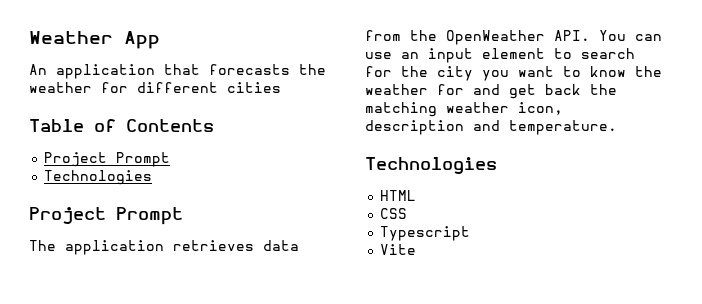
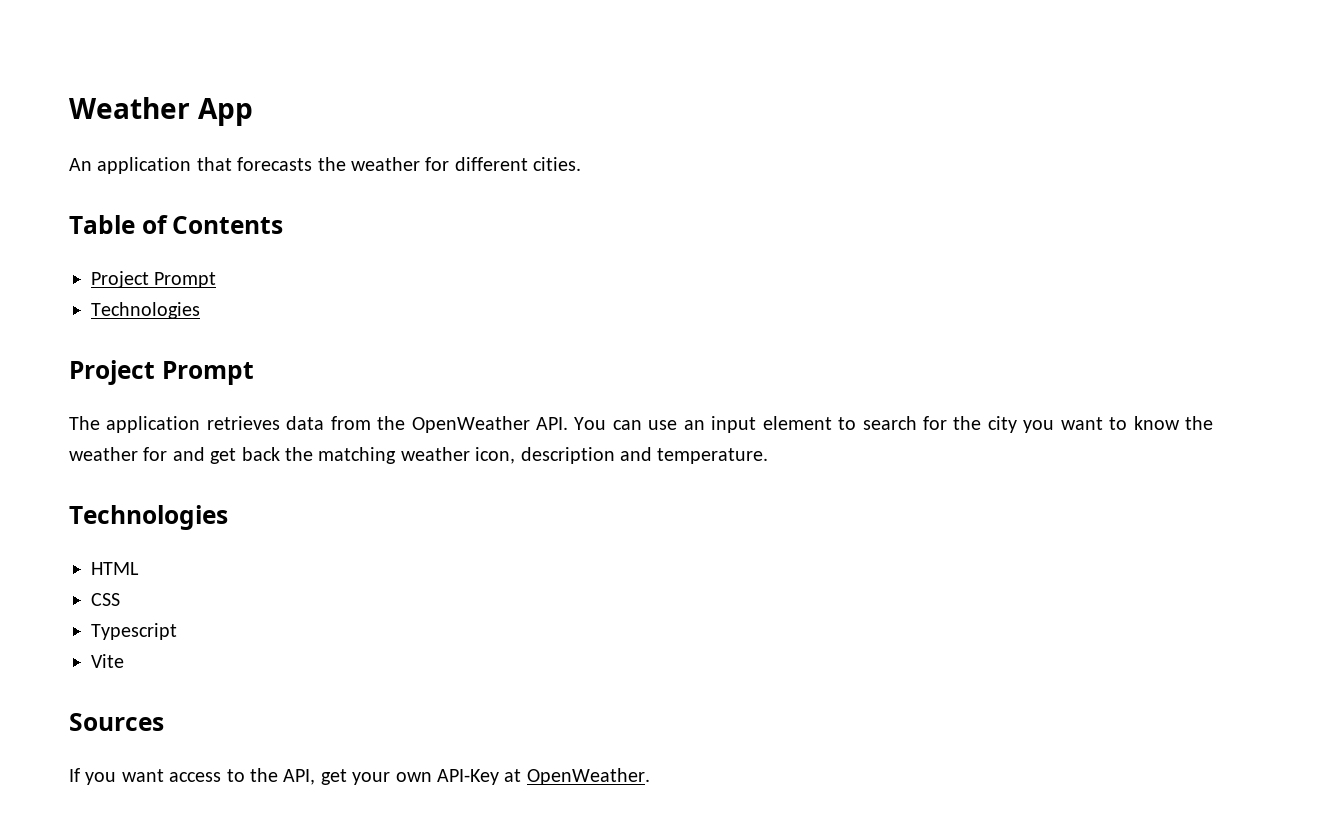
- An application that forecasts the weather for different cities
+ An application that forecasts the weather for different cities.
+ Sources
+ If you want access to the API, get your own API-Key at OpenWeather.

